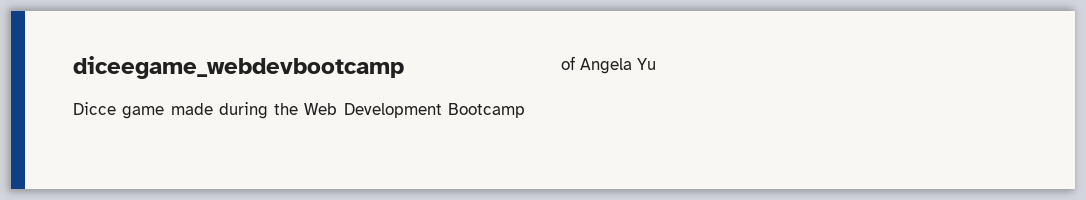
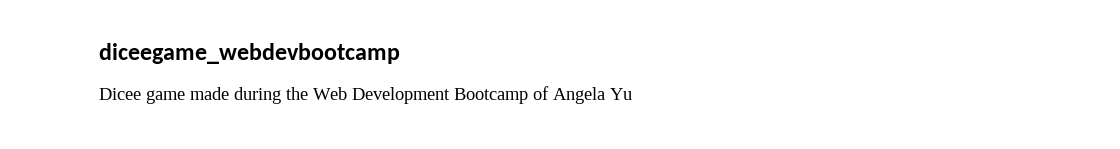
- Dicce game made during the Web Development Bootcamp of Angela Yu
+ Dicee game made during the Web Development Bootcamp of Angela Yu

